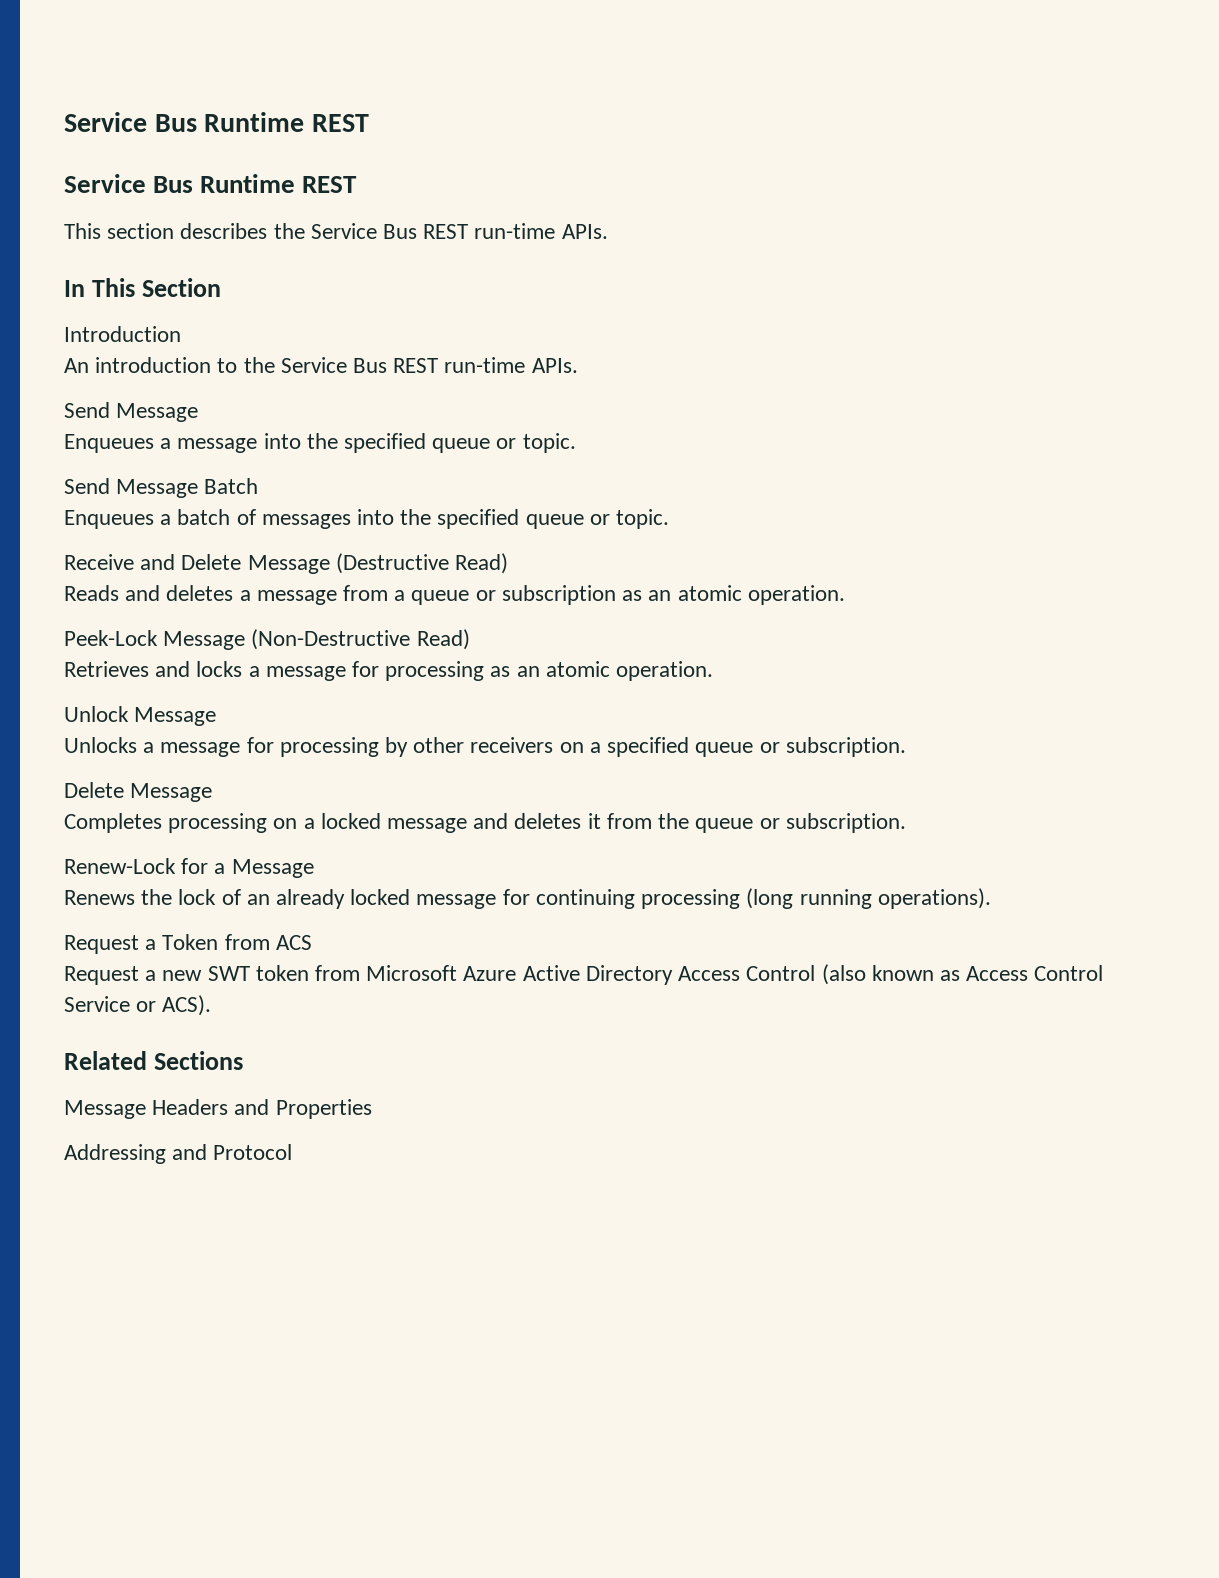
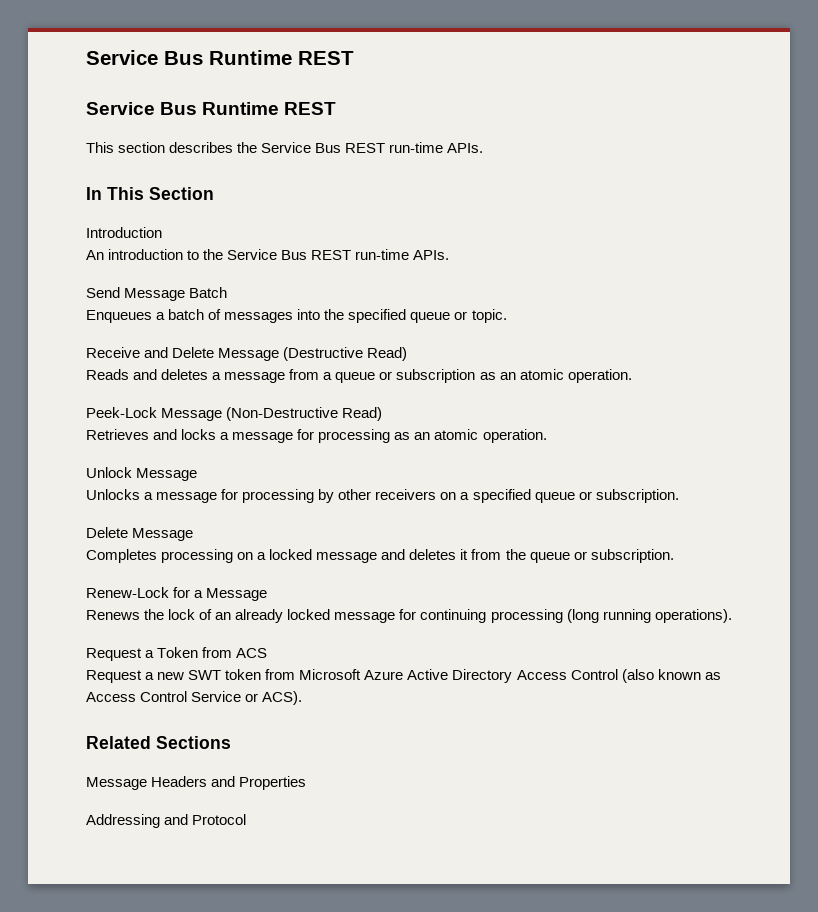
  An introduction to the Service Bus REST run-time APIs.
- Send Message
- Enqueues a message into the specified queue or topic.

